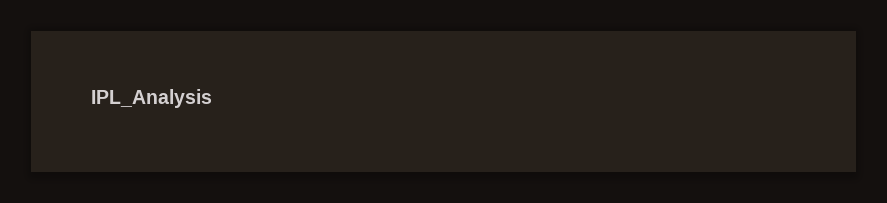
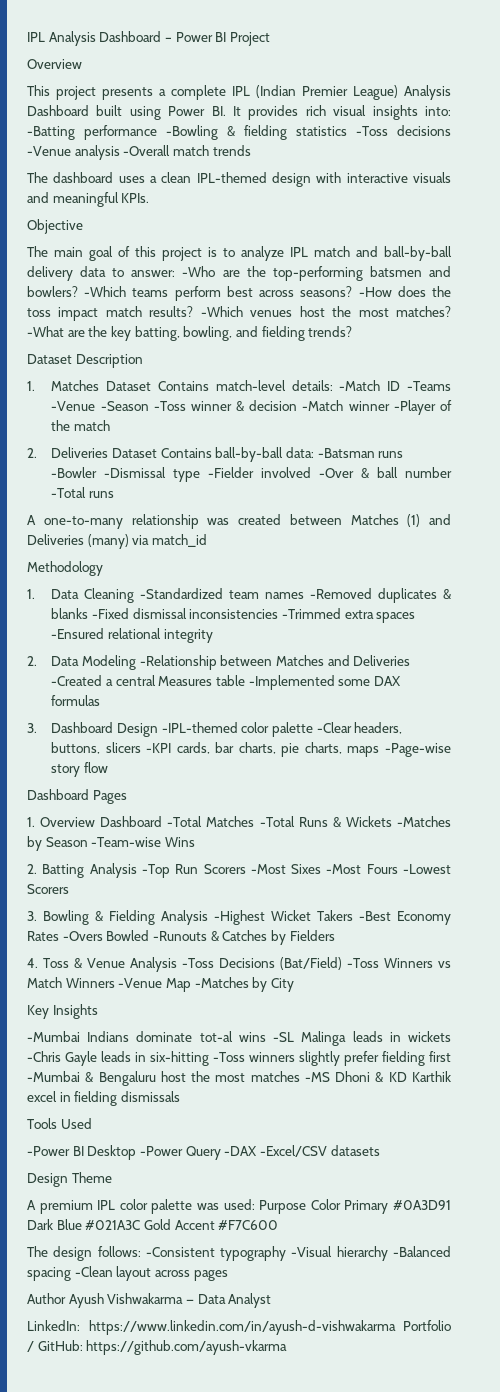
- IPL_Analysis
+ IPL Analysis Dashboard – Power BI Project
+ Overview
+ This project presents a complete IPL (Indian Premier League) Analysis Dashboard built using Power BI. It provides rich visual insights into: -Batting performance -Bowling & fielding statistics -Toss decisions -Venue analysis -Overall match trends
+ The dashboard uses a clean IPL-themed design with interactive visuals and meaningful KPIs.
+ Objective
+ The main goal of this project is to analyze IPL match and ball-by-ball delivery data to answer: -Who are the top-performing batsmen and bowlers? -Which teams perform best across seasons? -How does the toss impact match results? -Which venues host the most matches? -What are the key batting, bowling, and fielding trends?
+ Dataset Description
+ 1. Matches Dataset Contains match-level details: -Match ID -Teams -Venue -Season -Toss winner & decision -Match winner -Player of the match
+ 2. Deliveries Dataset Contains ball-by-ball data: -Batsman runs -Bowler -Dismissal type -Fielder involved -Over & ball number -Total runs
+ A one-to-many relationship was created between Matches (1) and Deliveries (many) via match_id
+ Methodology
+ 1. Data Cleaning -Standardized team names -Removed duplicates & blanks -Fixed dismissal inconsistencies -Trimmed extra spaces -Ensured relational integrity
+ 2. Data Modeling -Relationship between Matches and Deliveries -Created a central Measures table -Implemented some DAX formulas
+ 3. Dashboard Design -IPL-themed color palette -Clear headers, buttons, slicers -KPI cards, bar charts, pie charts, maps -Page-wise story flow
+ Dashboard Pages
+ 1. Overview Dashboard -Total Matches -Total Runs & Wickets -Matches by Season -Team-wise Wins
+ 2. Batting Analysis -Top Run Scorers -Most Sixes -Most Fours -Lowest Scorers
+ 3. Bowling & Fielding Analysis -Highest Wicket Takers -Best Economy Rates -Overs Bowled -Runouts & Catches by Fielders
+ 4. Toss & Venue Analysis -Toss Decisions (Bat/Field) -Toss Winners vs Match Winners -Venue Map -Matches by City
+ Key Insights
+ -Mumbai Indians dominate tot-al wins -SL Malinga leads in wickets -Chris Gayle leads in six-hitting -Toss winners slightly prefer fielding first -Mumbai & Bengaluru host the most matches -MS Dhoni & KD Karthik excel in fielding dismissals
+ Tools Used
+ -Power BI Desktop -Power Query -DAX -Excel/CSV datasets
+ Design Theme
+ A premium IPL color palette was used: Purpose Color Primary #0A3D91 Dark Blue #021A3C Gold Accent #F7C600
+ The design follows: -Consistent typography -Visual hierarchy -Balanced spacing -Clean layout across pages
+ Author Ayush Vishwakarma — Data Analyst
+ LinkedIn: https://www.linkedin.com/in/ayush-d-vishwakarma Portfolio / GitHub: https://github.com/ayush-vkarma

